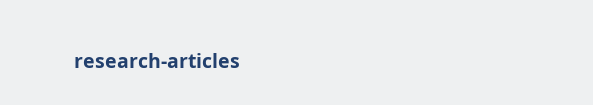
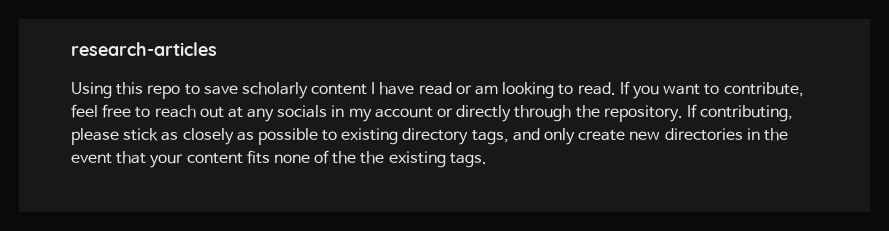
+ Using this repo to save scholarly content I have read or am looking to read. If you want to contribute, feel free to reach out at any socials in my account or directly through the repository. If contributing, please stick as closely as possible to existing directory tags, and only create new directories in the event that your content fits none of the the existing tags.

